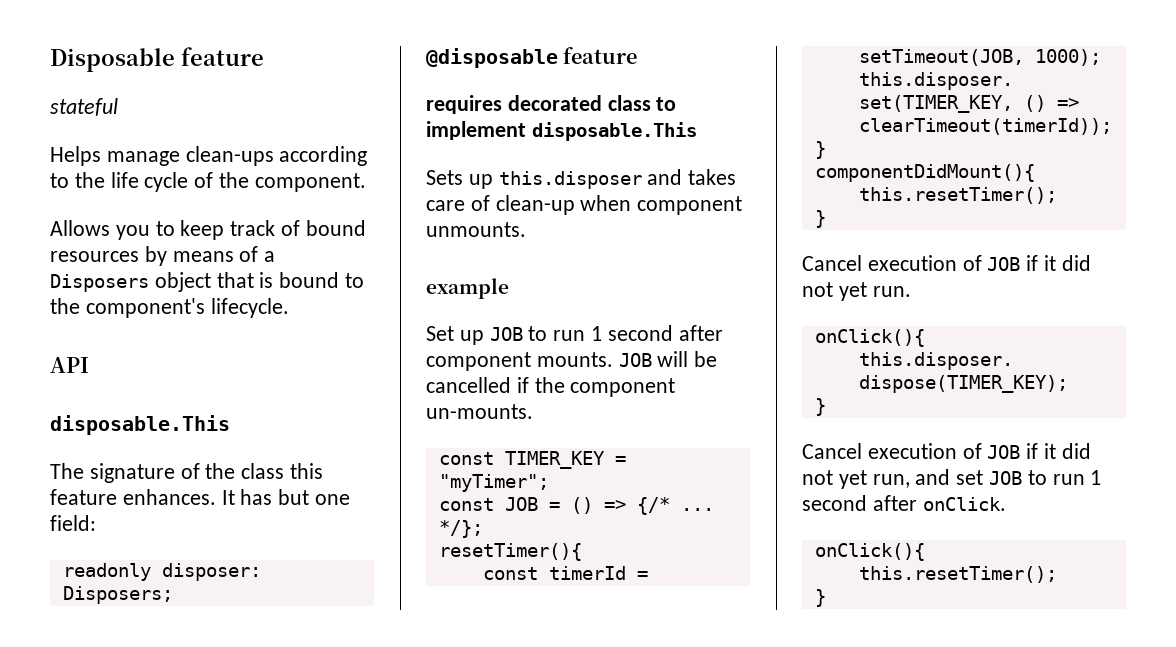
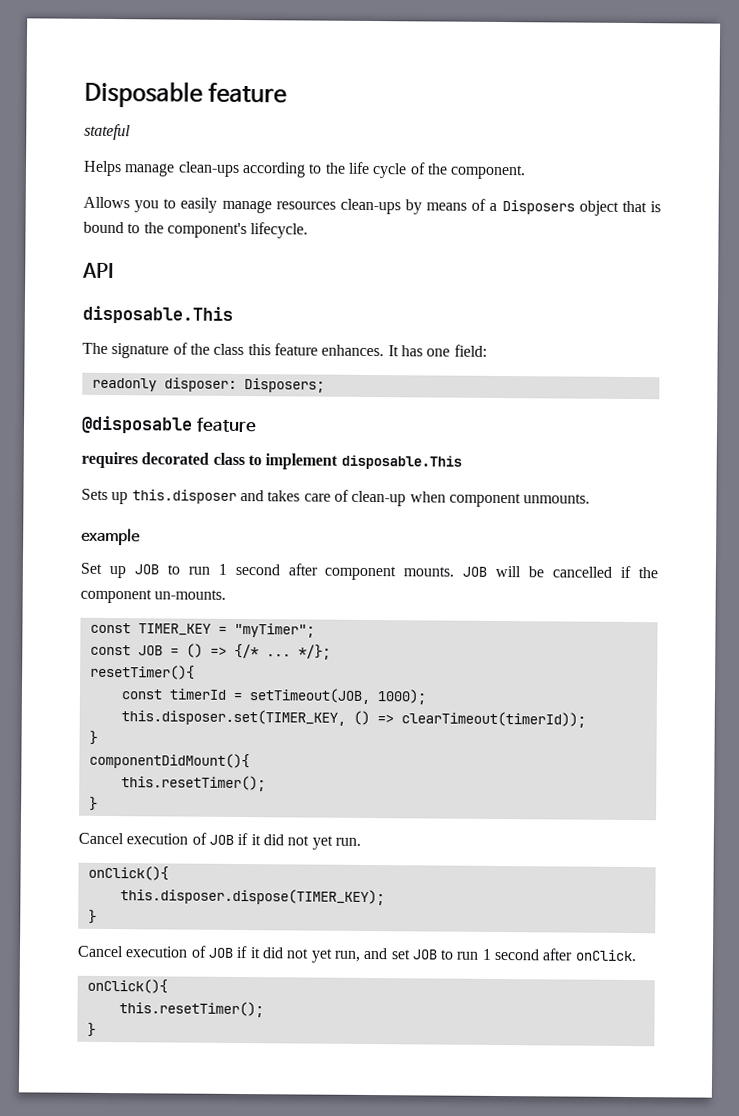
- Allows you to keep track of bound resources by means of a Disposers object that is bound to the component's lifecycle.
+ Allows you to easily manage resources clean-ups by means of a Disposers object that is bound to the component's lifecycle.
- It has but one field:
+ It has one field:

